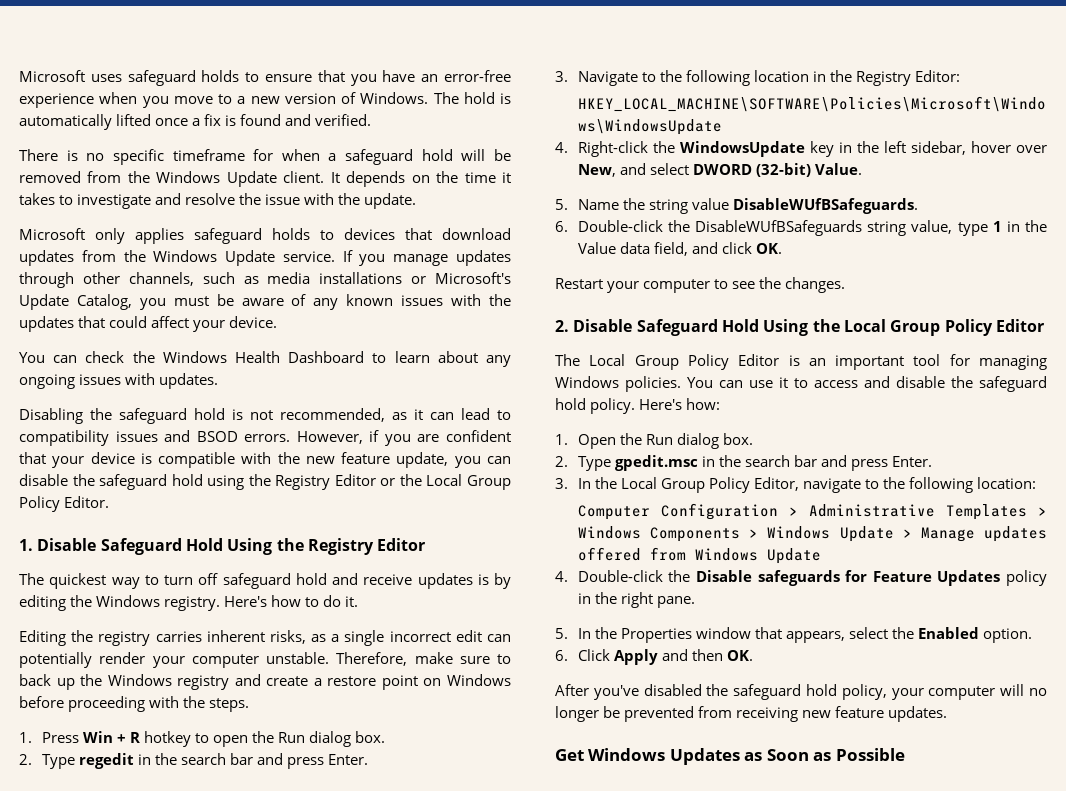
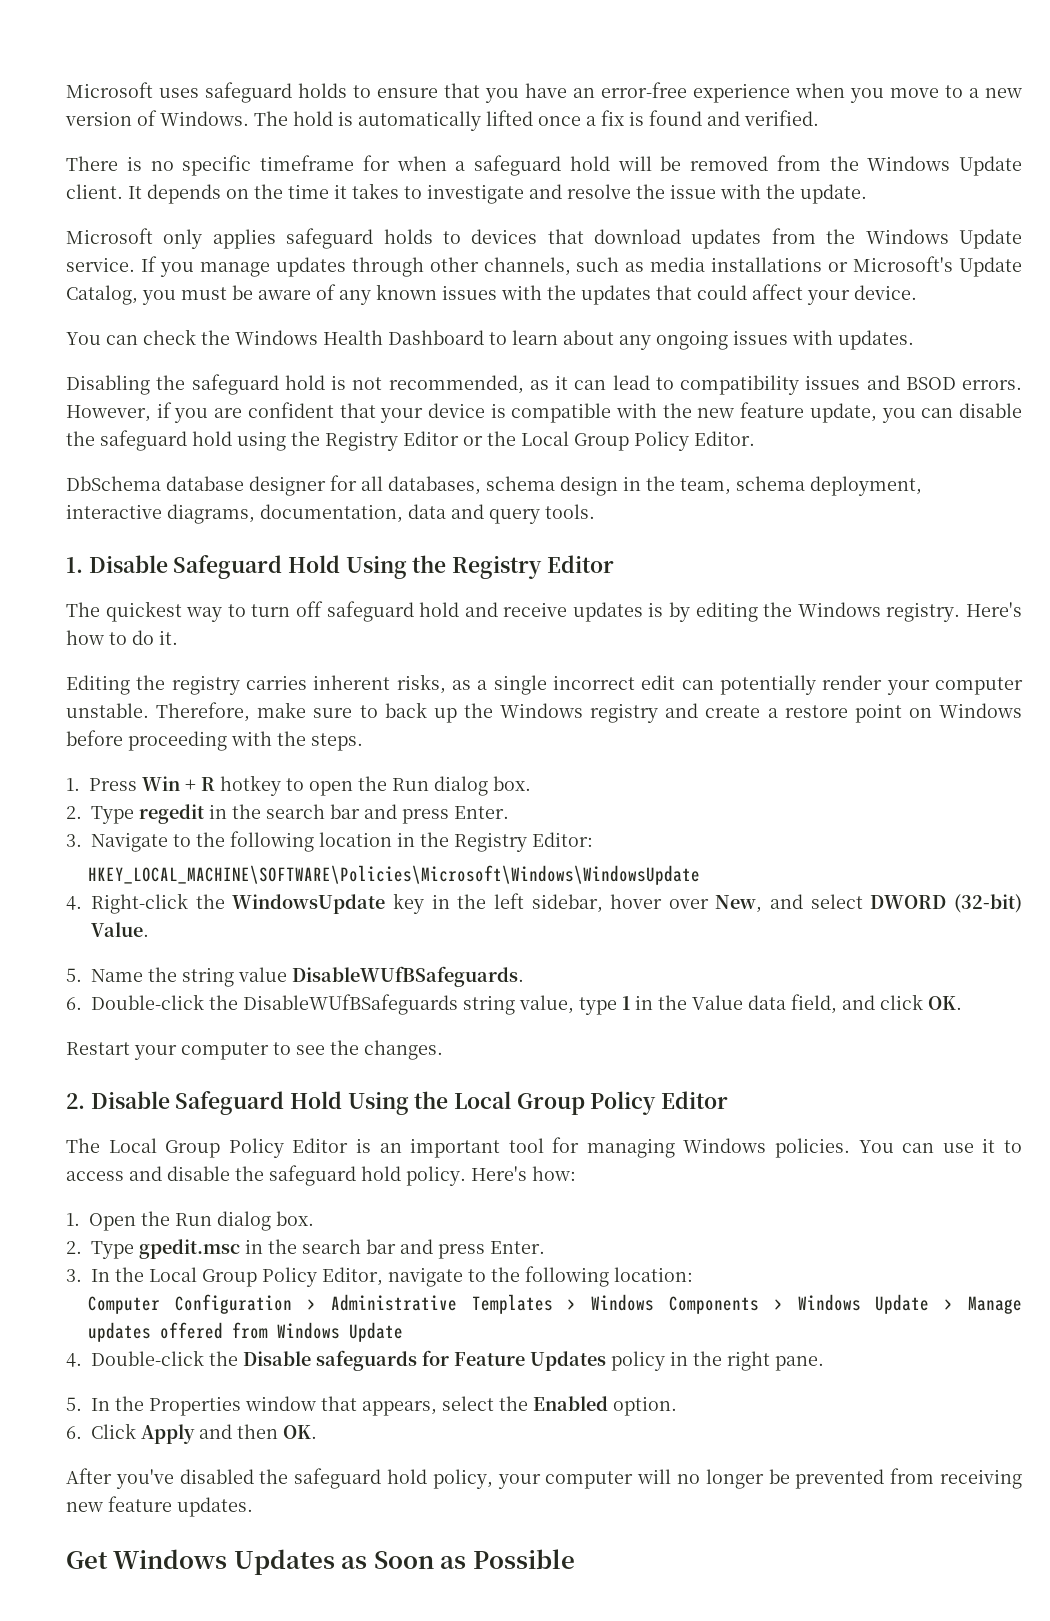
+ DbSchema database designer for all databases, schema design in the team, schema deployment, interactive diagrams, documentation, data and query tools.

